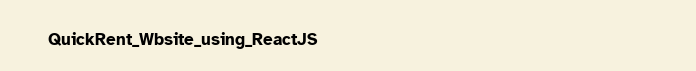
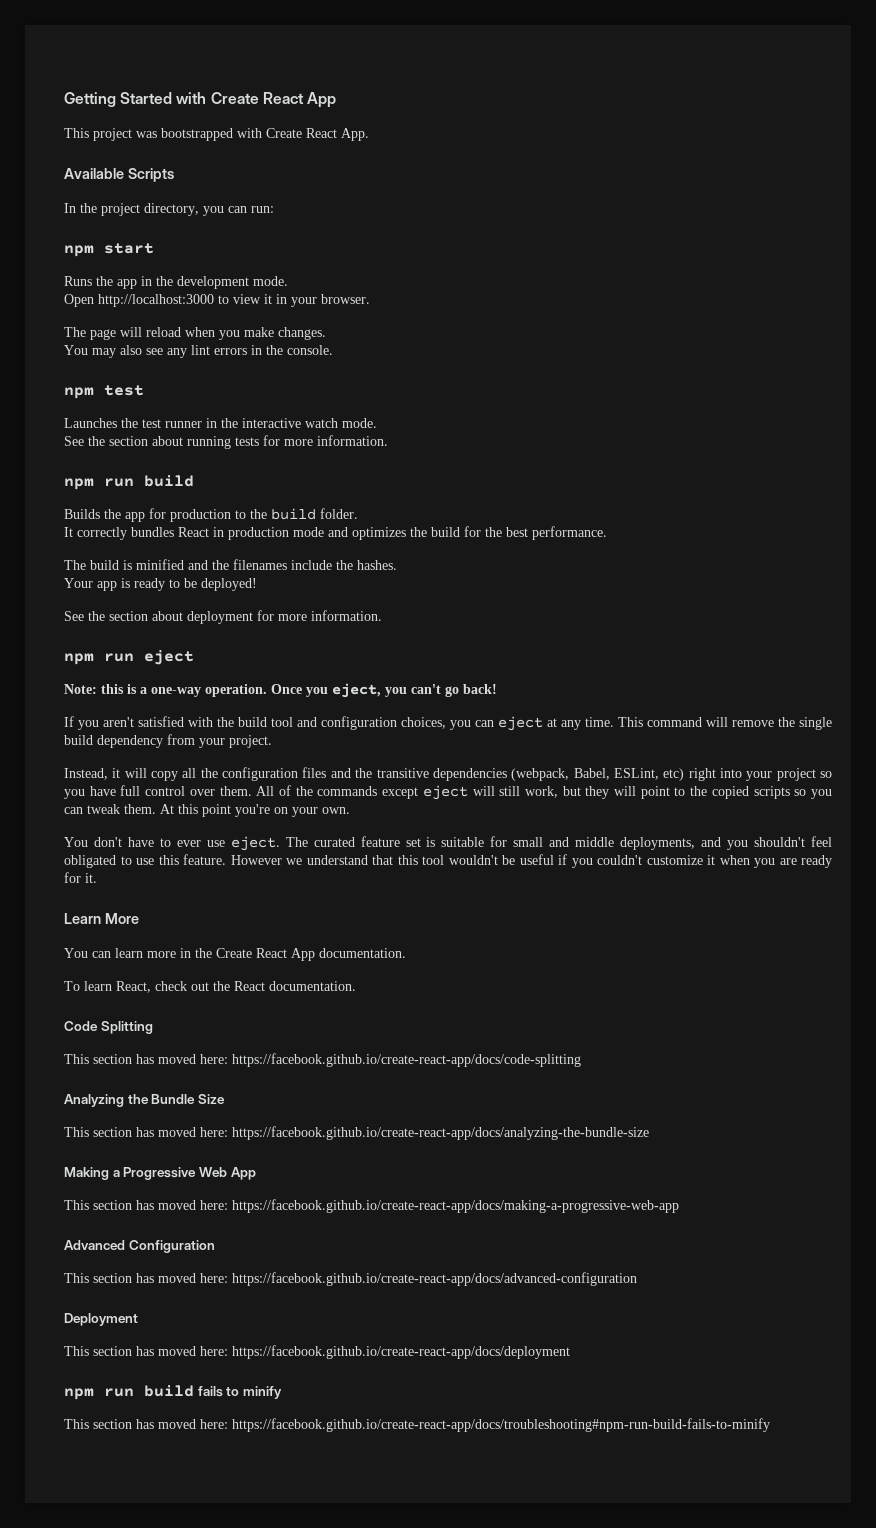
- QuickRent_Wbsite_using_ReactJS
+ Getting Started with Create React App
+ This project was bootstrapped with Create React App.
+ Available Scripts
+ In the project directory, you can run:
+ npm start
+ Runs the app in the development mode.
+ Open http://localhost:3000 to view it in your browser.
+ The page will reload when you make changes.
+ You may also see any lint errors in the console.
+ npm test
+ Launches the test runner in the interactive watch mode.
+ See the section about running tests for more information.
+ npm run build
+ Builds the app for production to the build folder.
+ It correctly bundles React in production mode and optimizes the build for the best performance.
+ The build is minified and the filenames include the hashes.
+ Your app is ready to be deployed!
+ See the section about deployment for more information.
+ npm run eject
+ Note: this is a one-way operation. Once you eject, you can't go back!
+ If you aren't satisfied with the build tool and configuration choices, you can eject at any time. This command will remove the single build dependency from your project.
+ Instead, it will copy all the configuration files and the transitive dependencies (webpack, Babel, ESLint, etc) right into your project so you have full control over them. All of the commands except eject will still work, but they will point to the copied scripts so you can tweak them. At this point you're on your own.
+ You don't have to ever use eject. The curated feature set is suitable for small and middle deployments, and you shouldn't feel obligated to use this feature. However we understand that this tool wouldn't be useful if you couldn't customize it when you are ready for it.
+ Learn More
+ You can learn more in the Create React App documentation.
+ To learn React, check out the React documentation.
+ Code Splitting
+ This section has moved here: https://facebook.github.io/create-react-app/docs/code-splitting
+ Analyzing the Bundle Size
+ This section has moved here: https://facebook.github.io/create-react-app/docs/analyzing-the-bundle-size
+ Making a Progressive Web App
+ This section has moved here: https://facebook.github.io/create-react-app/docs/making-a-progressive-web-app
+ Advanced Configuration
+ This section has moved here: https://facebook.github.io/create-react-app/docs/advanced-configuration
+ Deployment
+ This section has moved here: https://facebook.github.io/create-react-app/docs/deployment
+ npm run build fails to minify
+ This section has moved here: https://facebook.github.io/create-react-app/docs/troubleshooting#npm-run-build-fails-to-minify

